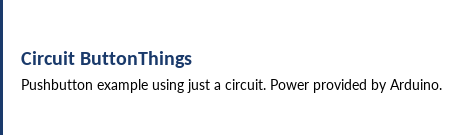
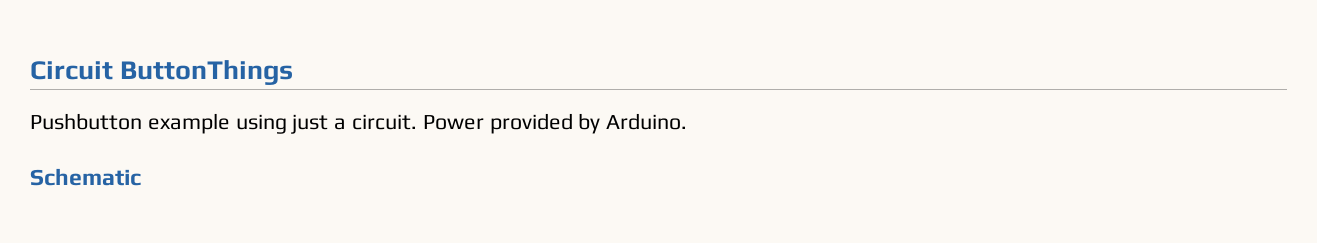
+ Schematic

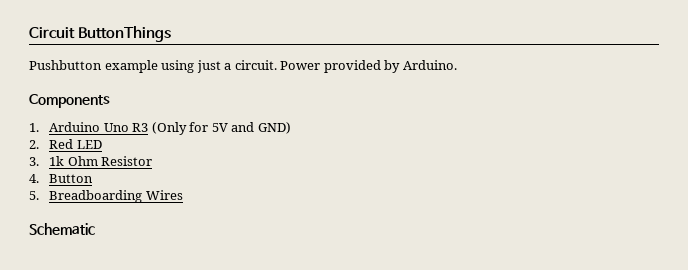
+ Components
+ 1. Arduino Uno R3 (Only for 5V and GND)
+ 2. Red LED
+ 3. 1k Ohm Resistor
+ 4. Button
+ 5. Breadboarding Wires

